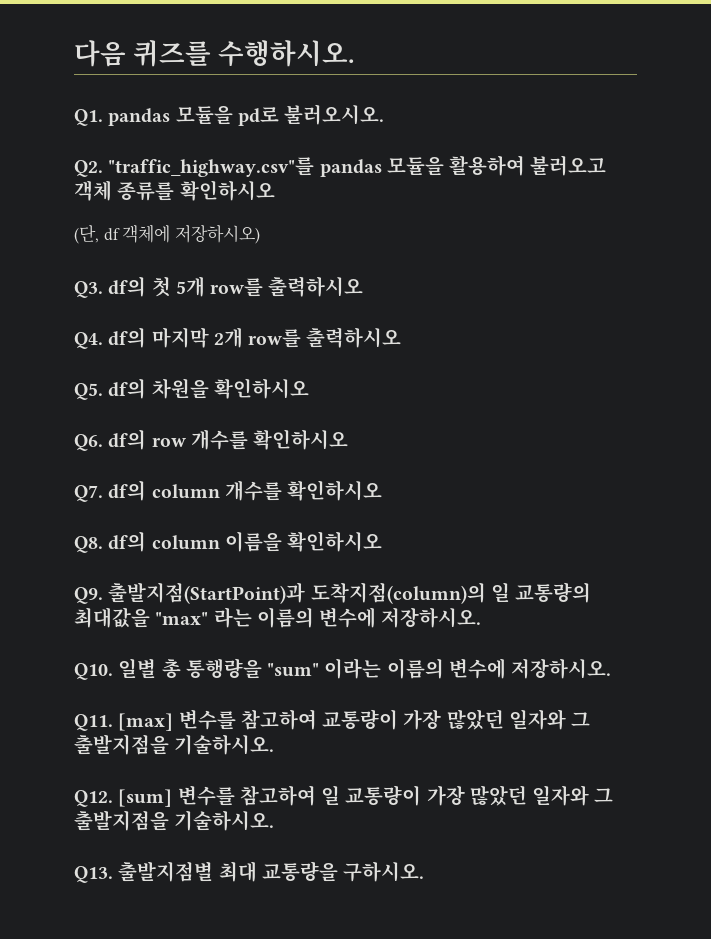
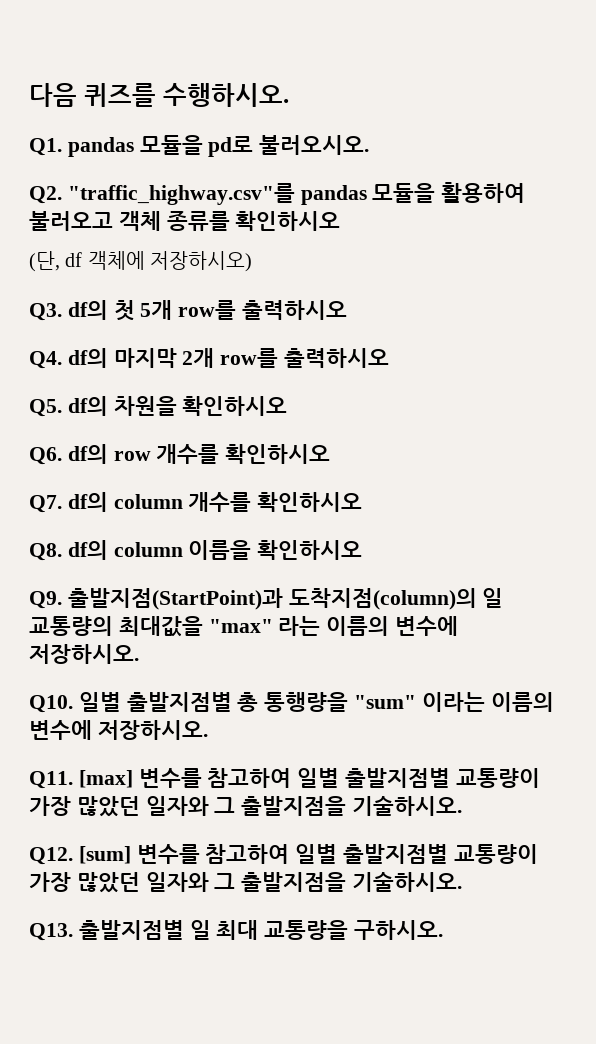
- Q10. 일별 총 통행량을 "sum" 이라는 이름의 변수에 저장하시오.
+ Q10. 일별 출발지점별 총 통행량을 "sum" 이라는 이름의 변수에 저장하시오.
- Q11. [max] 변수를 참고하여 교통량이 가장 많았던 일자와 그 출발지점을 기술하시오.
+ Q11. [max] 변수를 참고하여 일별 출발지점별 교통량이 가장 많았던 일자와 그 출발지점을 기술하시오.
- Q12. [sum] 변수를 참고하여 일 교통량이 가장 많았던 일자와 그 출발지점을 기술하시오.
+ Q12. [sum] 변수를 참고하여 일별 출발지점별 교통량이 가장 많았던 일자와 그 출발지점을 기술하시오.
- Q13. 출발지점별 최대 교통량을 구하시오.
+ Q13. 출발지점별 일 최대 교통량을 구하시오.

